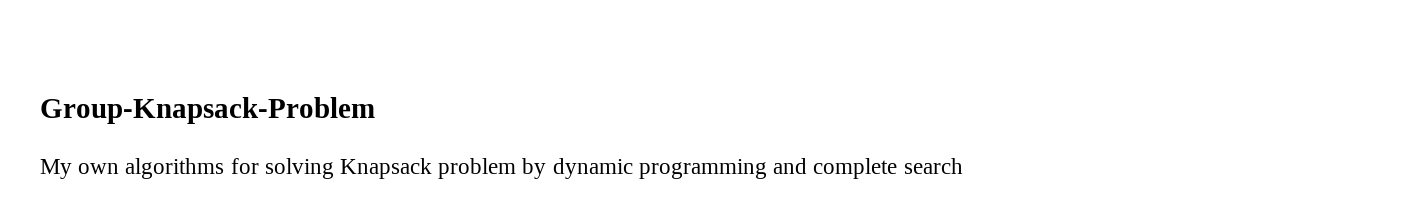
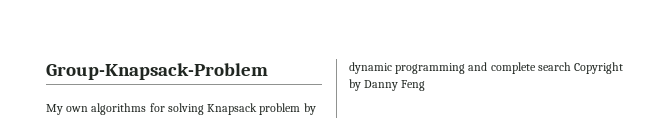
- My own algorithms for solving Knapsack problem by dynamic programming and complete search
+ My own algorithms for solving Knapsack problem by dynamic programming and complete search Copyright by Danny Feng

